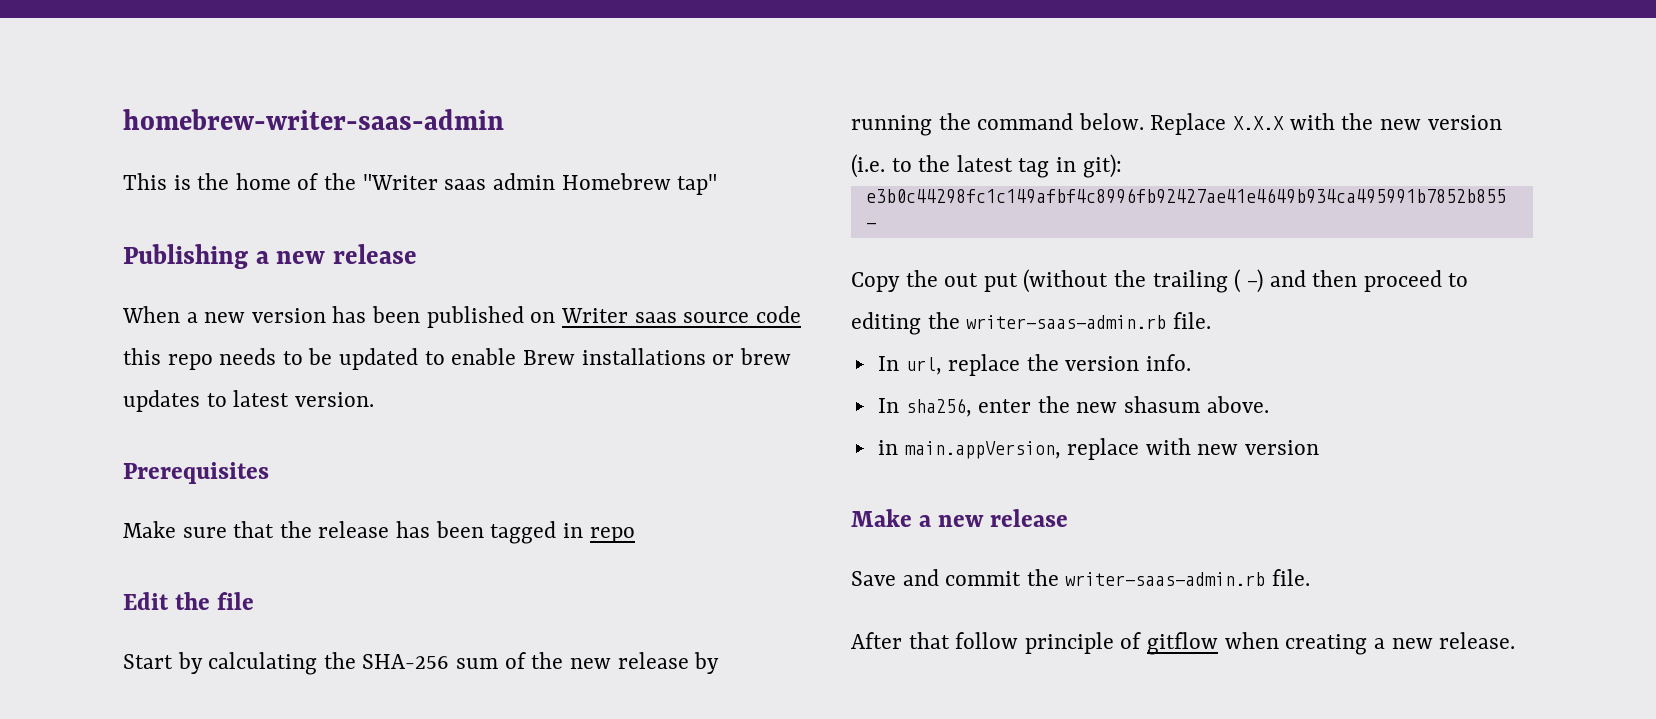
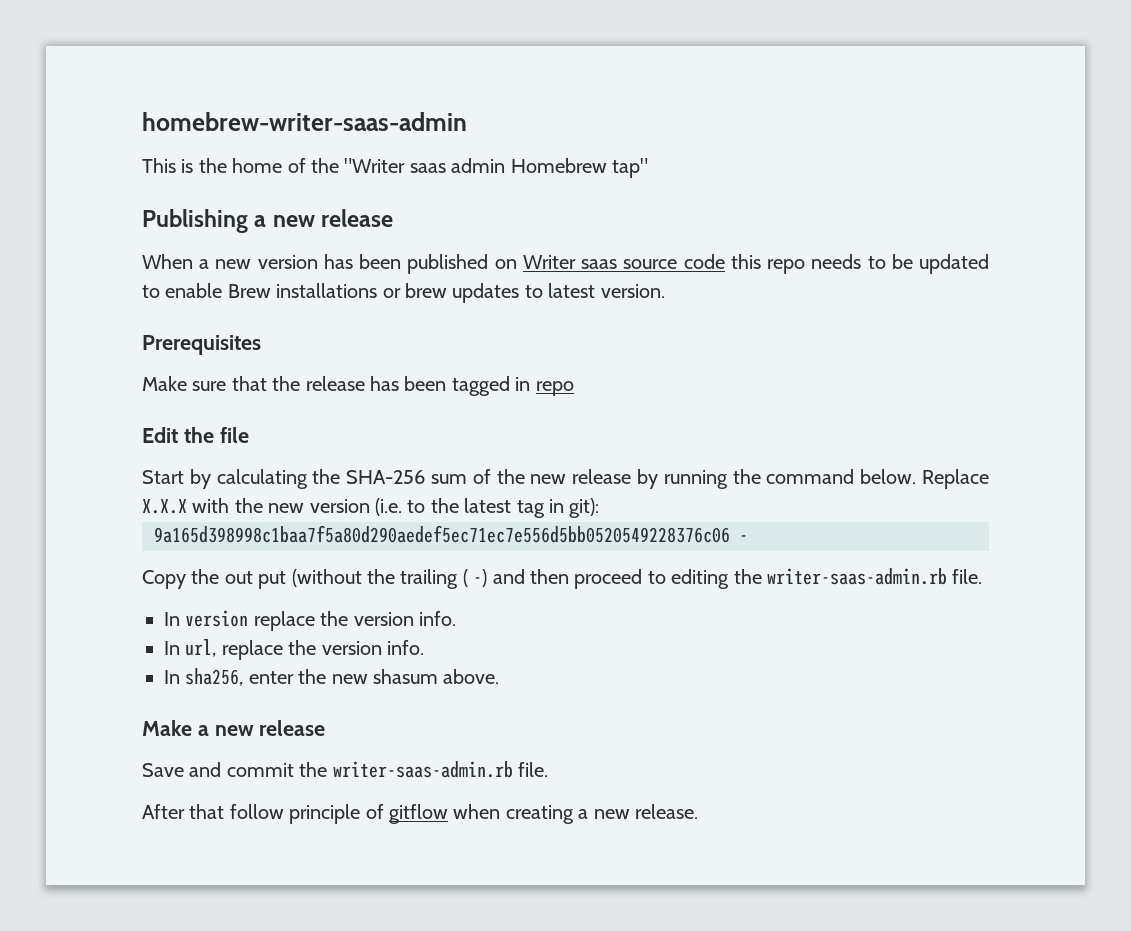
- e3b0c44298fc1c149afbf4c8996fb92427ae41e4649b934ca495991b7852b855 -
+ 9a165d398998c1baa7f5a80d290aedef5ec71ec7e556d5bb0520549228376c06 -
+ In version replace the version info.
- in main.appVersion, replace with new version

